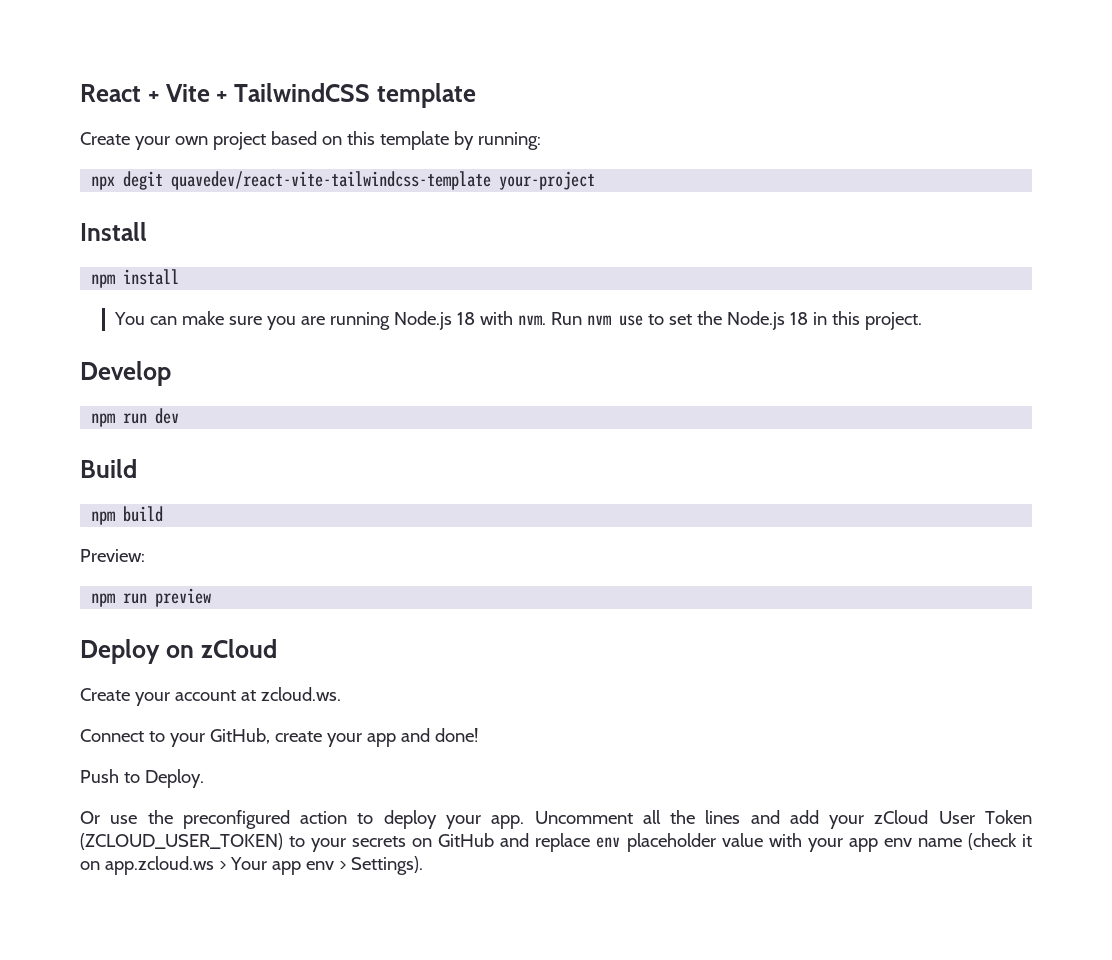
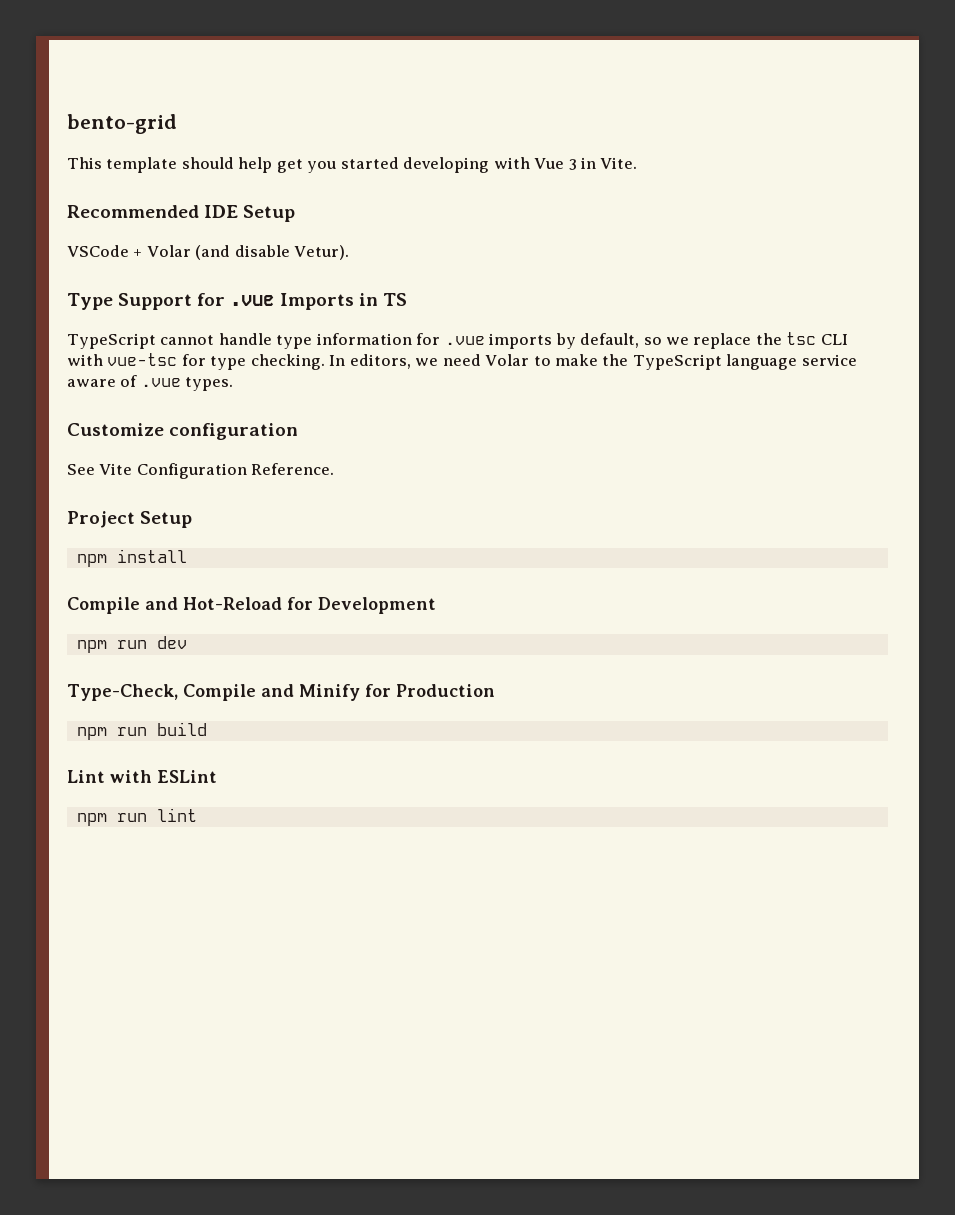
- React + Vite + TailwindCSS template
- Create your own project based on this template by running:
- npx degit quavedev/react-vite-tailwindcss-template your-project
- Install
+ bento-grid
+ This template should help get you started developing with Vue 3 in Vite.
+ Recommended IDE Setup
+ VSCode + Volar (and disable Vetur).
+ Type Support for .vue Imports in TS
+ TypeScript cannot handle type information for .vue imports by default, so we replace the tsc CLI with vue-tsc for type checking. In editors, we need Volar to make the TypeScript language service aware of .vue types.
+ Customize configuration
+ See Vite Configuration Reference.
+ Project Setup
  npm install
- You can make sure you are running Node.js 18 with nvm. Run nvm use to set the Node.js 18 in this project.
- Develop
+ Compile and Hot-Reload for Development
  npm run dev
- Build
- npm build
- Preview:
- npm run preview
- Deploy on zCloud
- Create your account at zcloud.ws.
- Connect to your GitHub, create your app and done!
- Push to Deploy.
- Or use the preconfigured action to deploy your app. Uncomment all the lines and add your zCloud User Token (ZCLOUD_USER_TOKEN) to your secrets on GitHub and replace env placeholder value with your app env name (check it on app.zcloud.ws > Your app env > Settings).
+ Type-Check, Compile and Minify for Production
+ npm run build
+ Lint with ESLint
+ npm run lint

